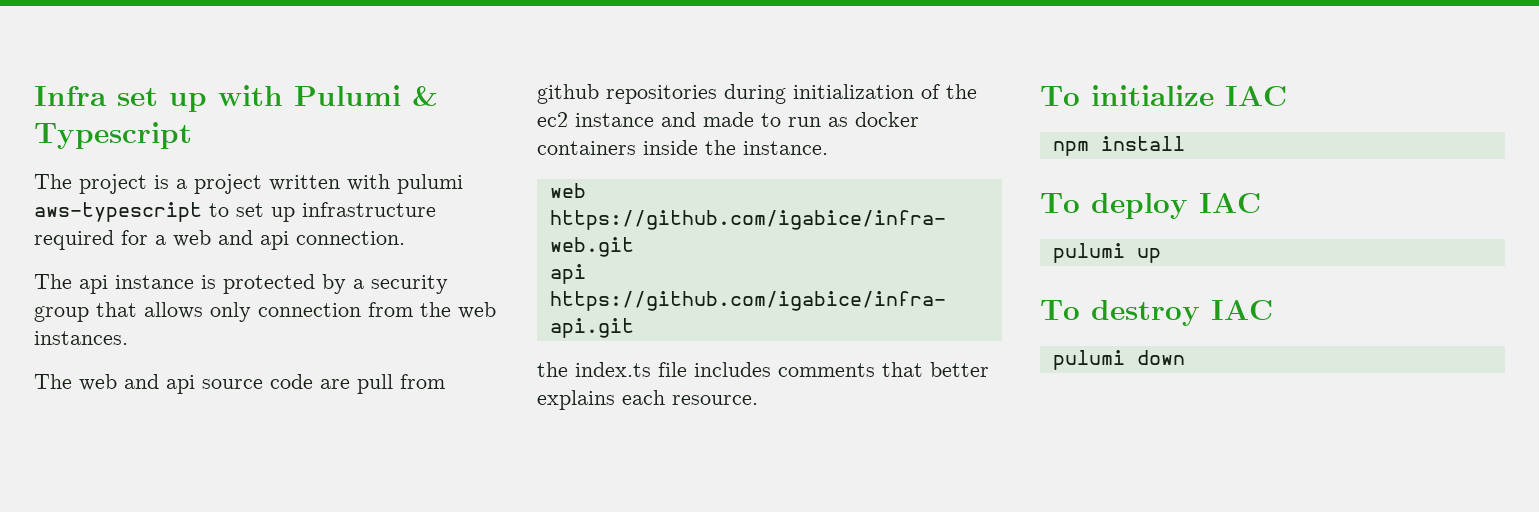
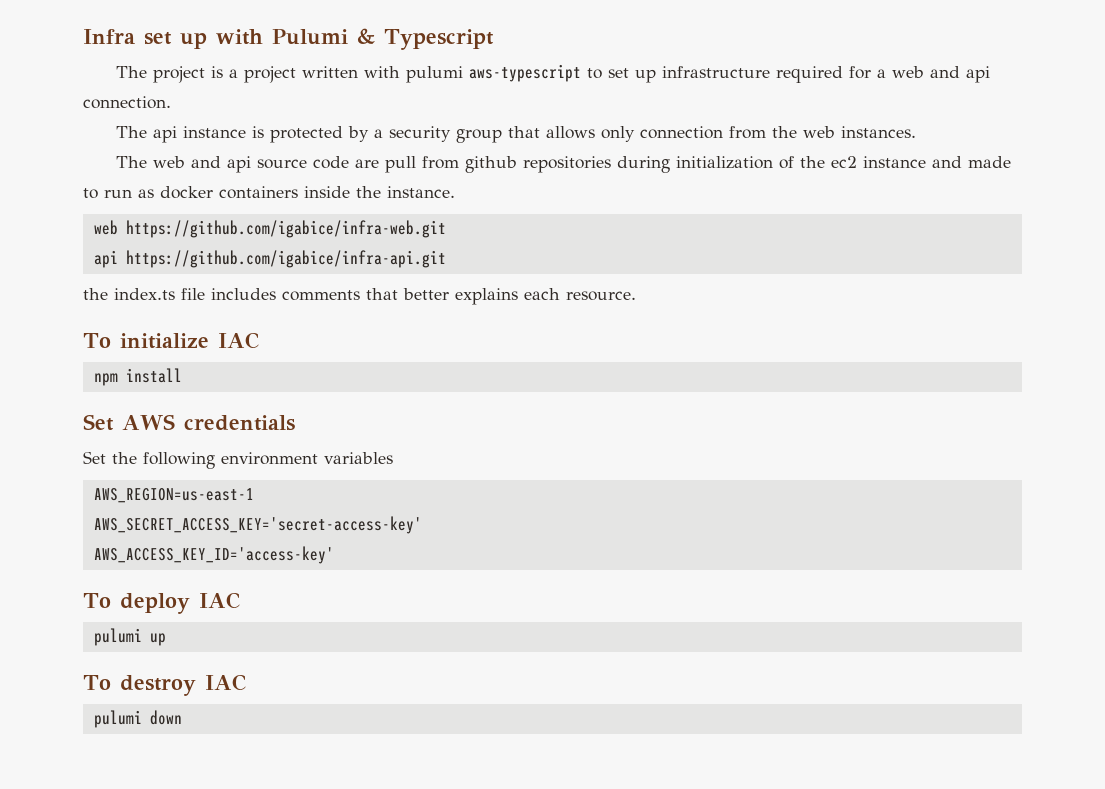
+ Set AWS credentials
+ Set the following environment variables
+ AWS_REGION=us-east-1
+ AWS_SECRET_ACCESS_KEY='secret-access-key'
+ AWS_ACCESS_KEY_ID='access-key'

